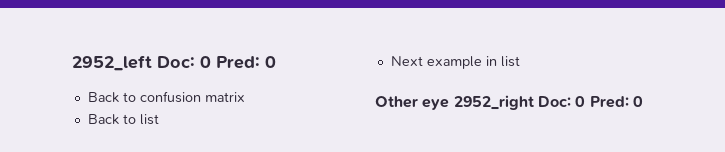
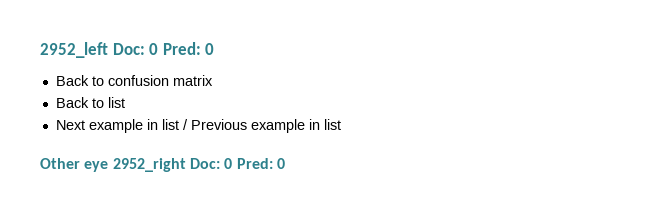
- Next example in list
+ Next example in list / Previous example in list

